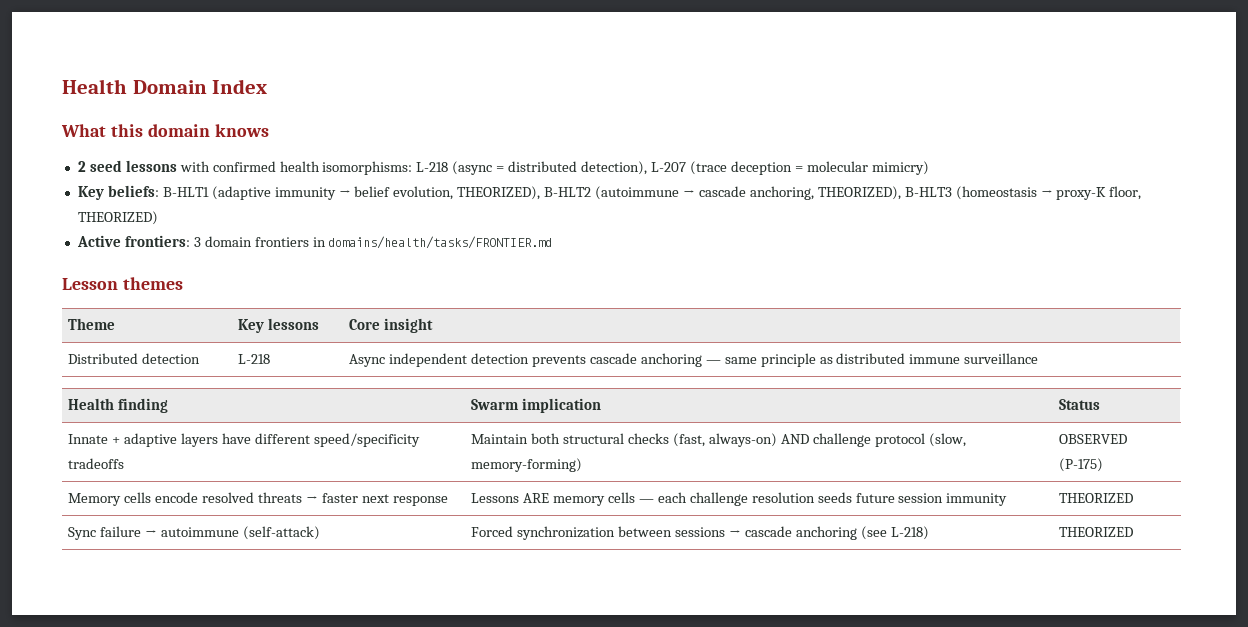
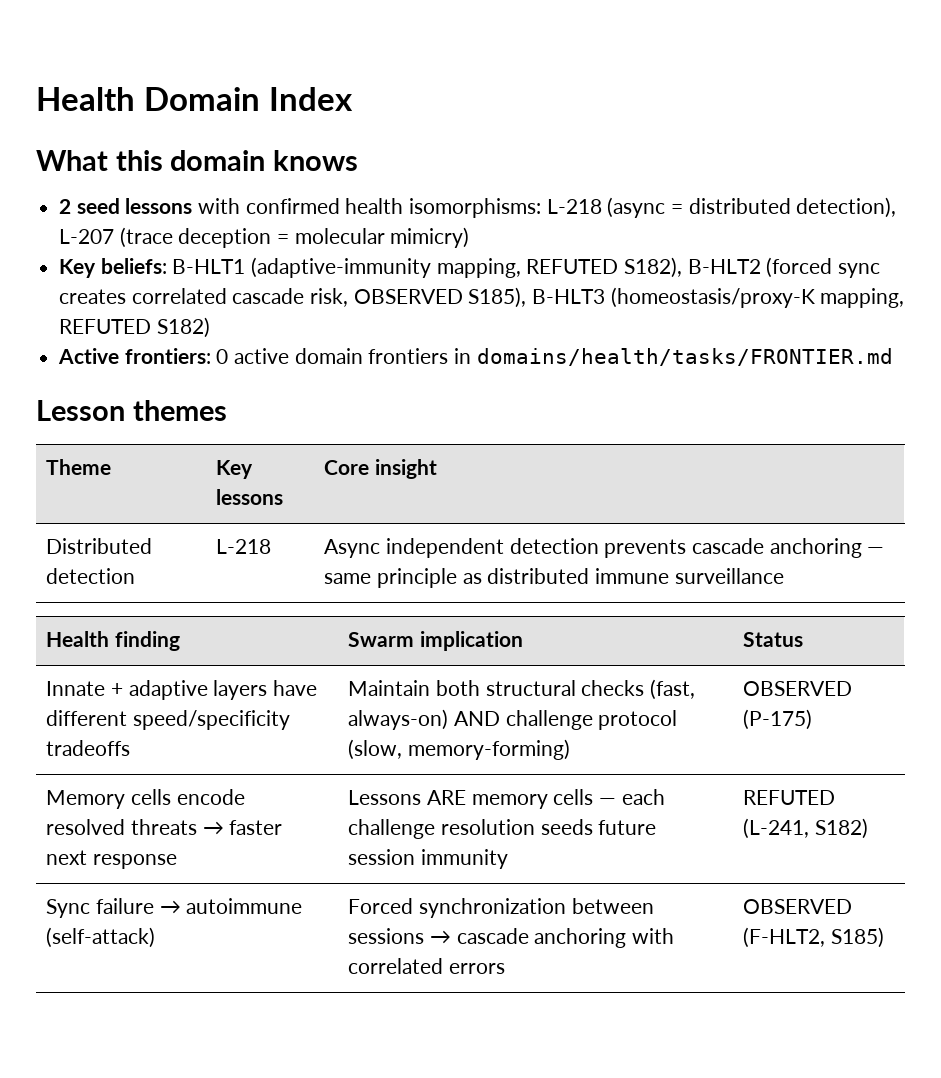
- Key beliefs: B-HLT1 (adaptive immunity → belief evolution, THEORIZED), B-HLT2 (autoimmune → cascade anchoring, THEORIZED), B-HLT3 (homeostasis → proxy-K floor, THEORIZED)
+ Key beliefs: B-HLT1 (adaptive-immunity mapping, REFUTED S182), B-HLT2 (forced sync creates correlated cascade risk, OBSERVED S185), B-HLT3 (homeostasis/proxy-K mapping, REFUTED S182)
- Active frontiers: 3 domain frontiers in domains/health/tasks/FRONTIER.md
+ Active frontiers: 0 active domain frontiers in domains/health/tasks/FRONTIER.md
- Memory cells encode resolved threats → faster next response | Lessons ARE memory cells — each challenge resolution seeds future session immunity | THEORIZED
+ Memory cells encode resolved threats → faster next response | Lessons ARE memory cells — each challenge resolution seeds future session immunity | REFUTED (L-241, S182)
- Sync failure → autoimmune (self-attack) | Forced synchronization between sessions → cascade anchoring (see L-218) | THEORIZED
+ Sync failure → autoimmune (self-attack) | Forced synchronization between sessions → cascade anchoring with correlated errors | OBSERVED (F-HLT2, S185)

